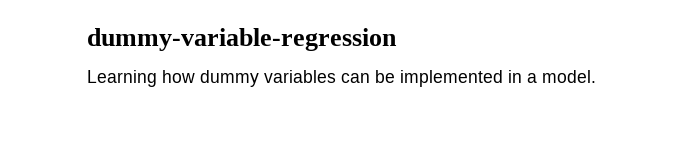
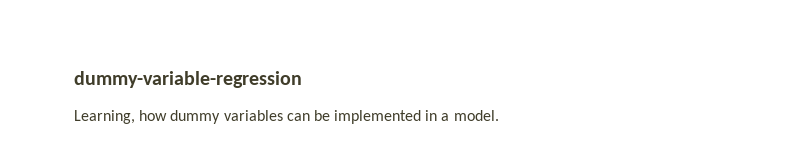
- Learning how dummy variables can be implemented in a model.
+ Learning, how dummy variables can be implemented in a model.

